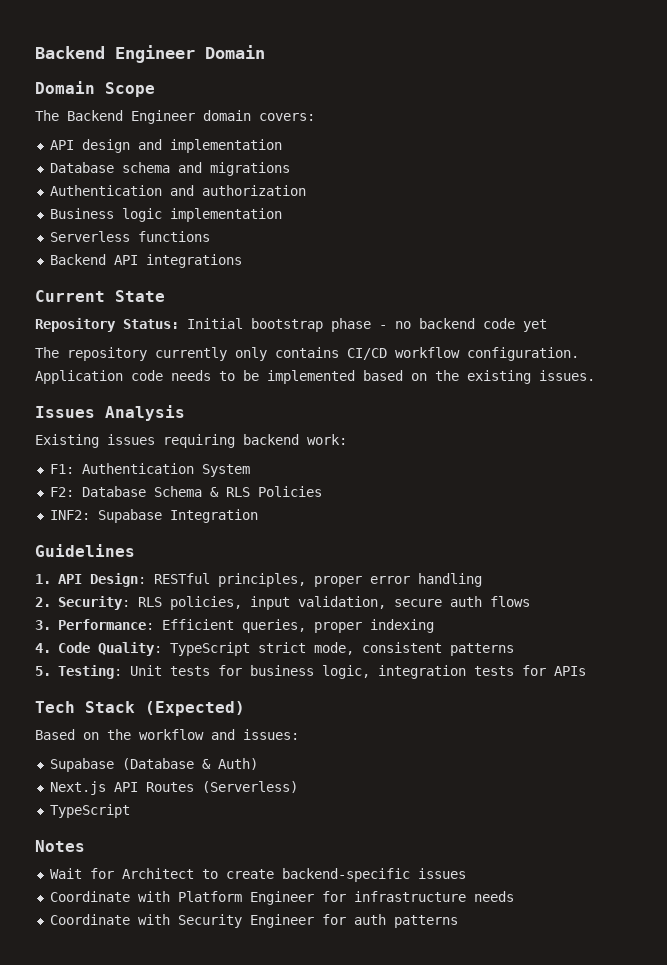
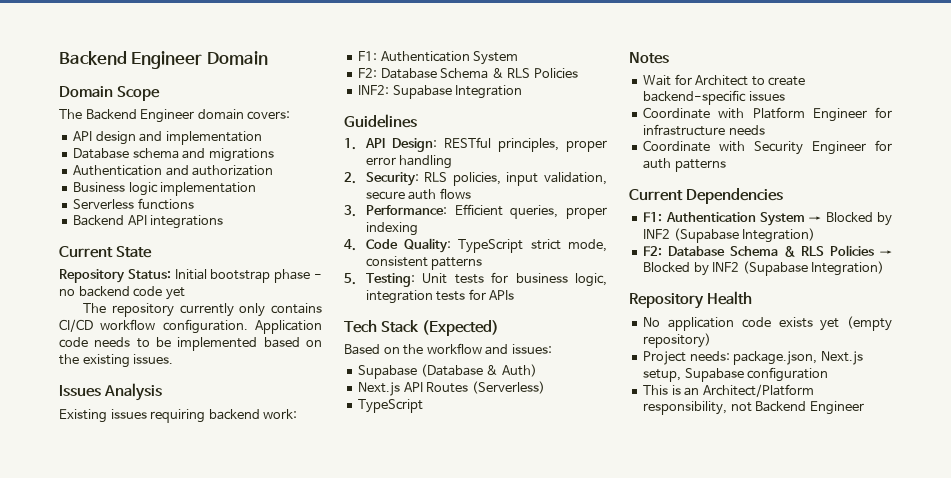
+ Current Dependencies
+ F1: Authentication System → Blocked by INF2 (Supabase Integration)
+ F2: Database Schema & RLS Policies → Blocked by INF2 (Supabase Integration)
+ Repository Health
+ No application code exists yet (empty repository)
+ Project needs: package.json, Next.js setup, Supabase configuration
+ This is an Architect/Platform responsibility, not Backend Engineer

